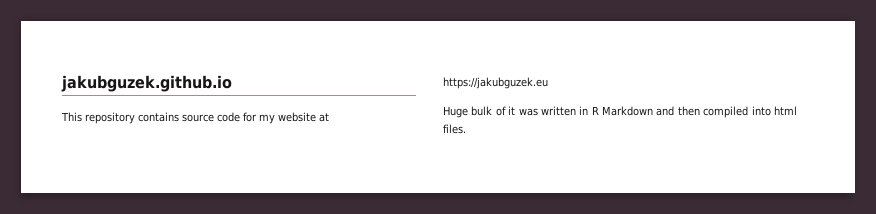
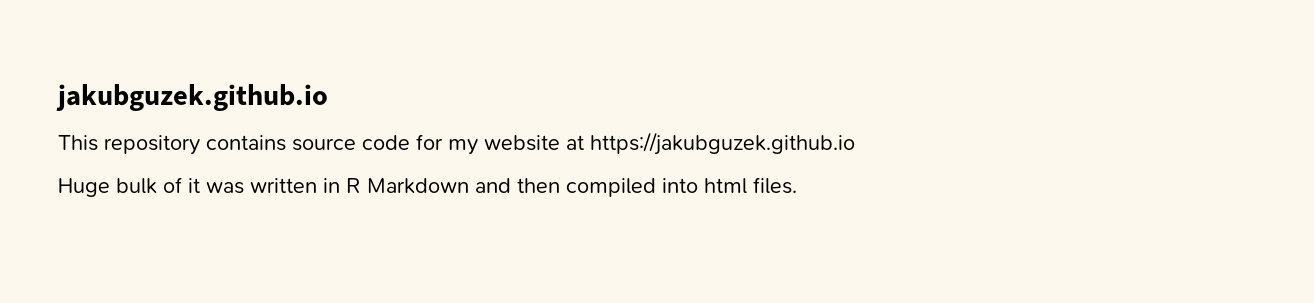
- This repository contains source code for my website at https://jakubguzek.eu
+ This repository contains source code for my website at https://jakubguzek.github.io

